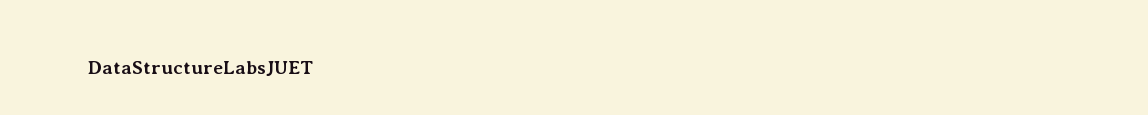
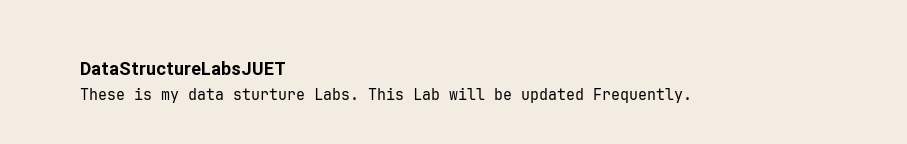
+ These is my data sturture Labs. This Lab will be updated Frequently.

